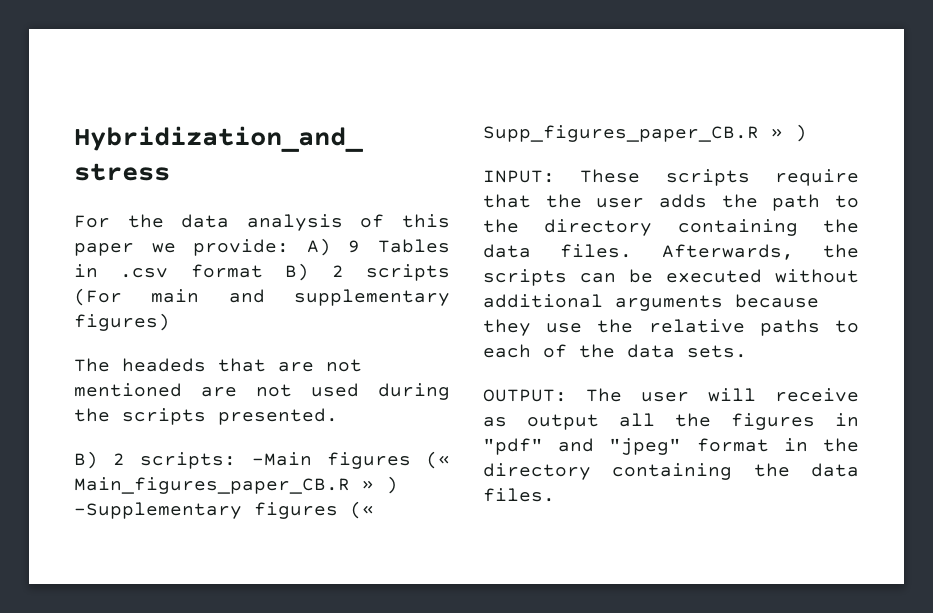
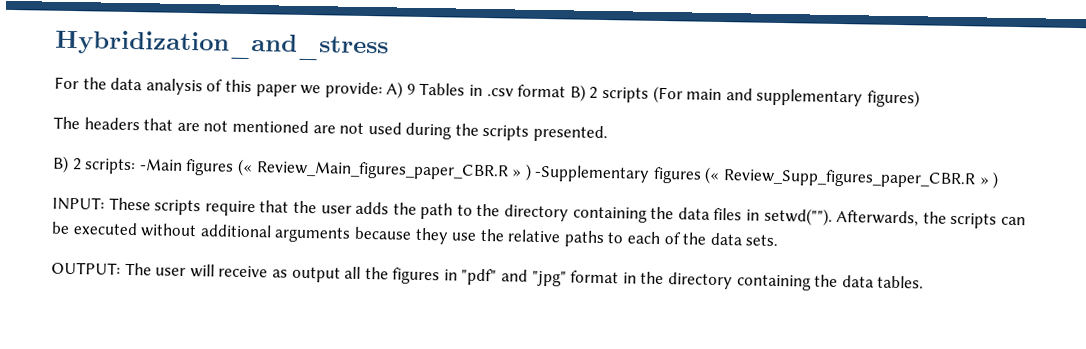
- The headeds that are not mentioned are not used during the scripts presented.
+ The headers that are not mentioned are not used during the scripts presented.
- B) 2 scripts: -Main figures (« Main_figures_paper_CB.R » ) -Supplementary figures (« Supp_figures_paper_CB.R » )
+ B) 2 scripts: -Main figures (« Review_Main_figures_paper_CBR.R » ) -Supplementary figures (« Review_Supp_figures_paper_CBR.R » )
- INPUT: These scripts require that the user adds the path to the directory containing the data files.
+ INPUT: These scripts require that the user adds the path to the directory containing the data files in setwd("").
- OUTPUT: The user will receive as output all the figures in "pdf" and "jpeg" format in the directory containing the data files.
+ OUTPUT: The user will receive as output all the figures in "pdf" and "jpg" format in the directory containing the data tables.

